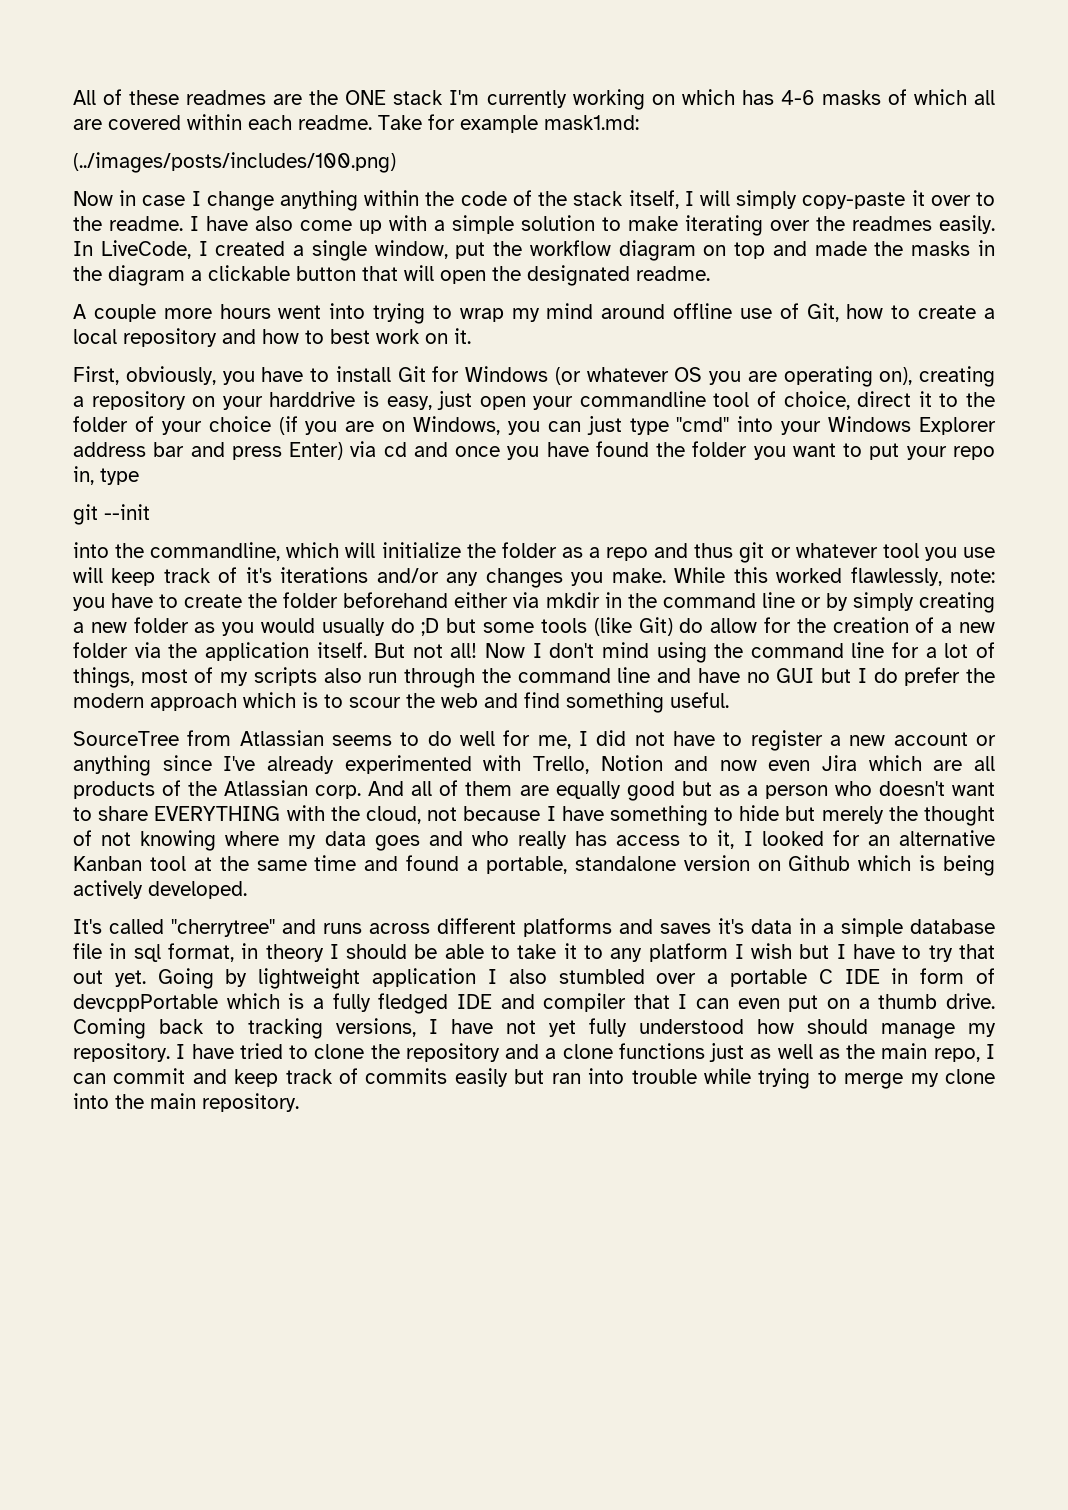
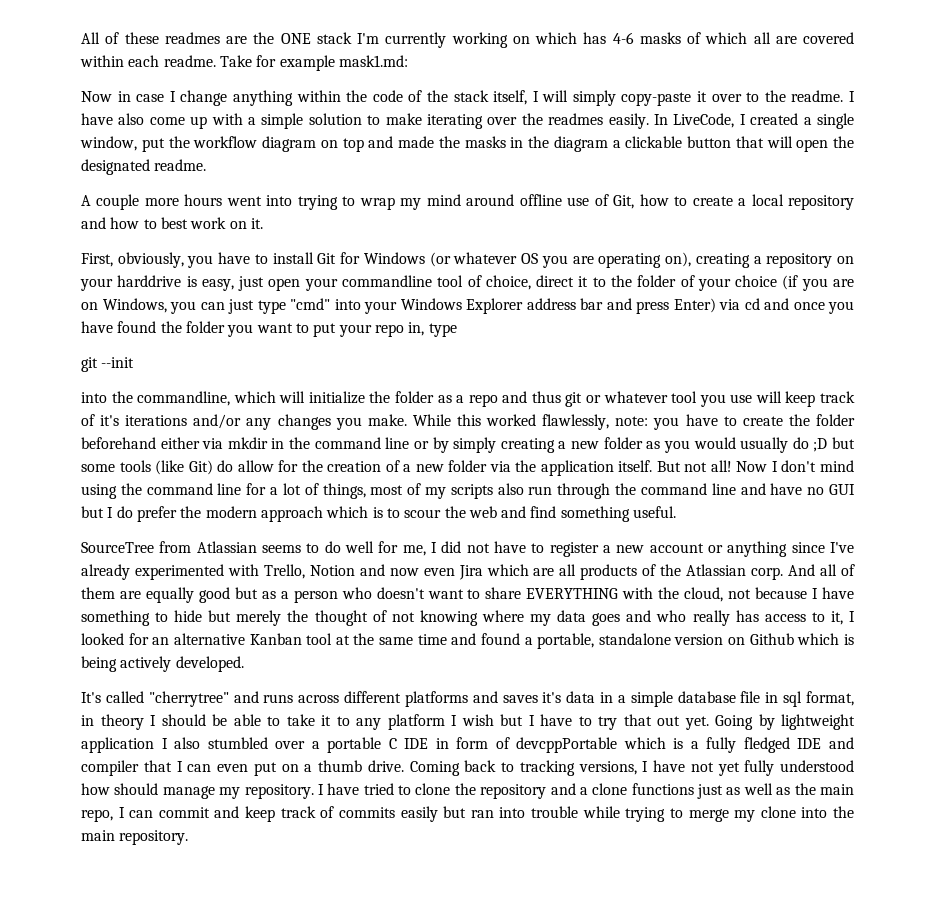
- (../images/posts/includes/100.png)

